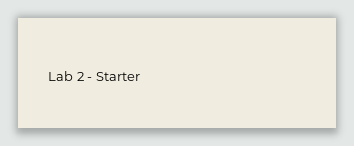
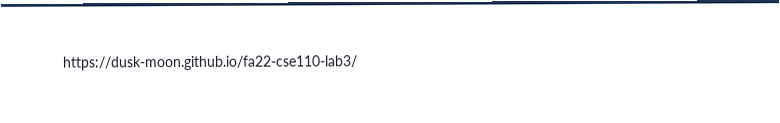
- Lab 2 - Starter
+ https://dusk-moon.github.io/fa22-cse110-lab3/

